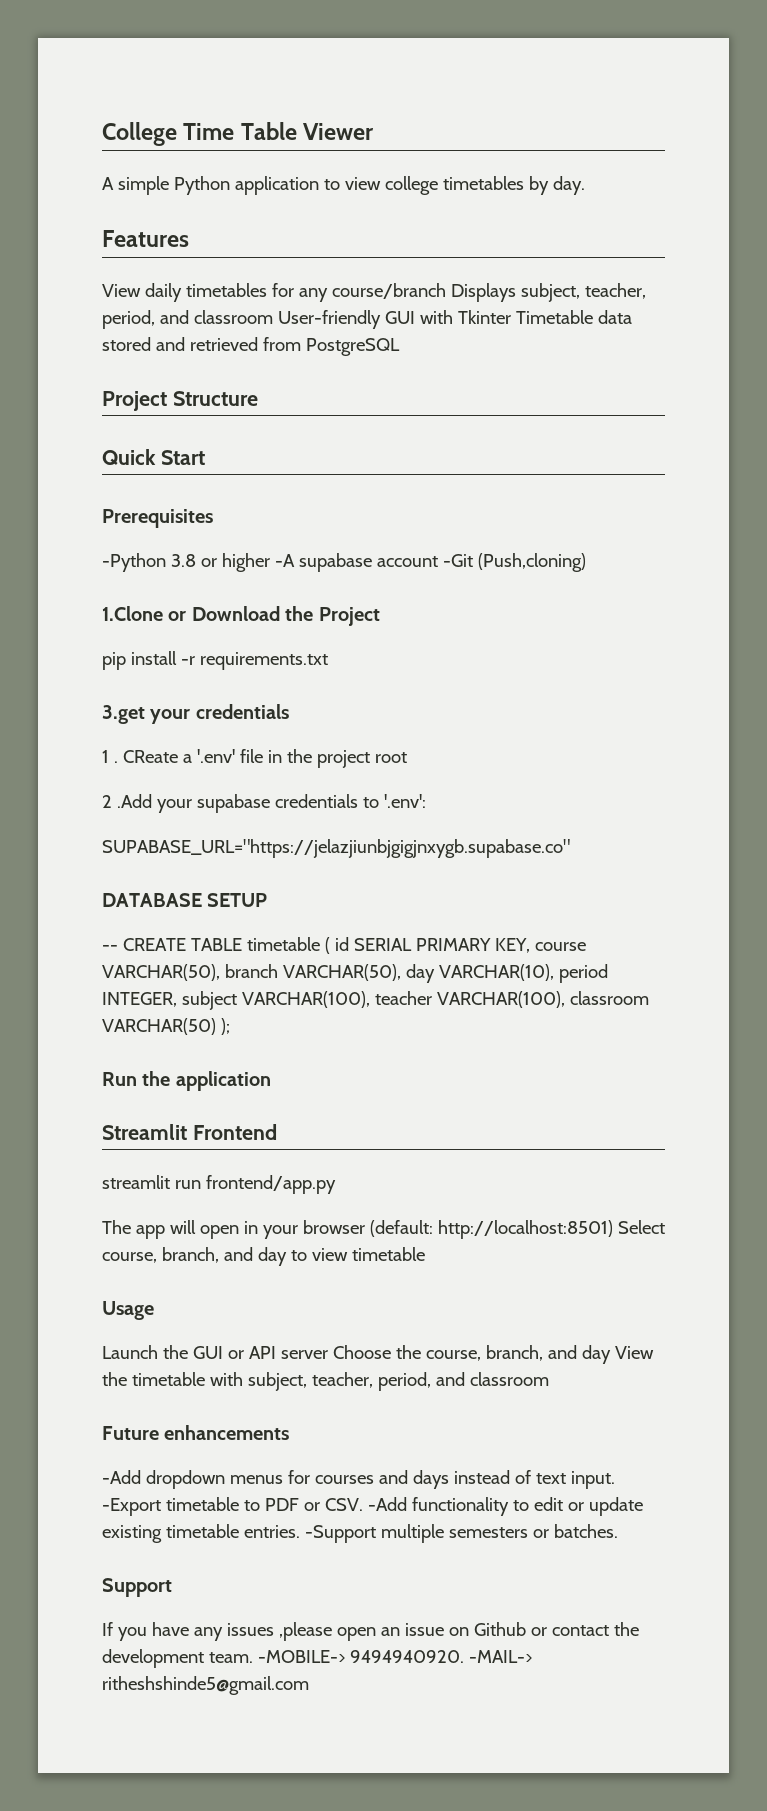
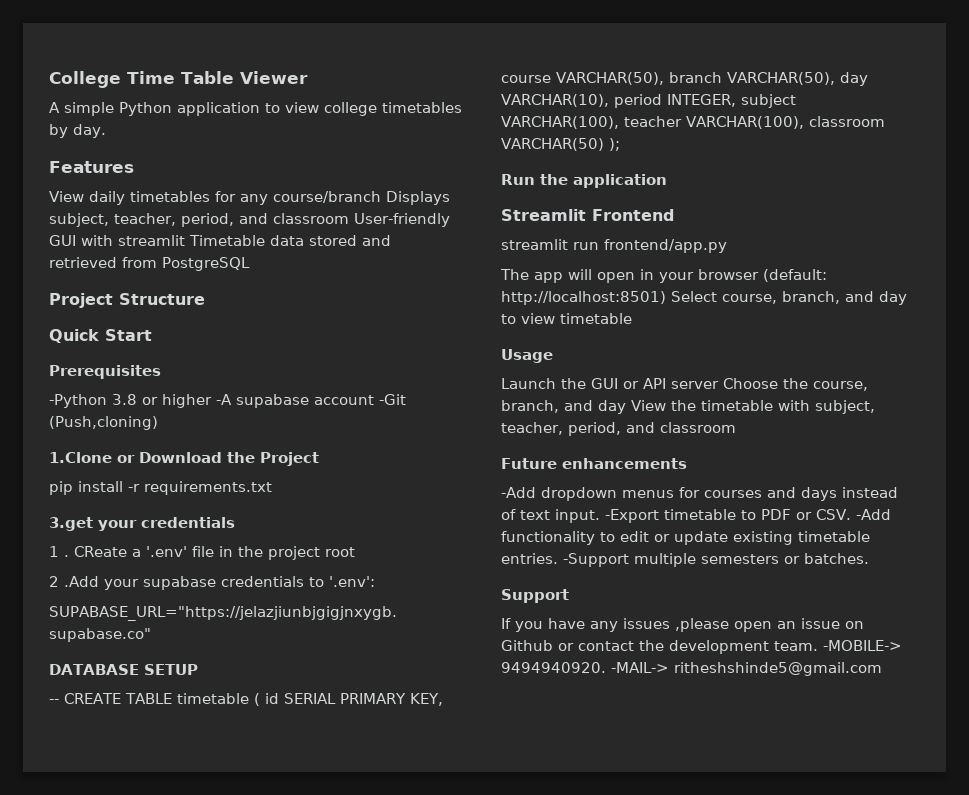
- View daily timetables for any course/branch Displays subject, teacher, period, and classroom User-friendly GUI with Tkinter Timetable data stored and retrieved from PostgreSQL
+ View daily timetables for any course/branch Displays subject, teacher, period, and classroom User-friendly GUI with streamlit Timetable data stored and retrieved from PostgreSQL

